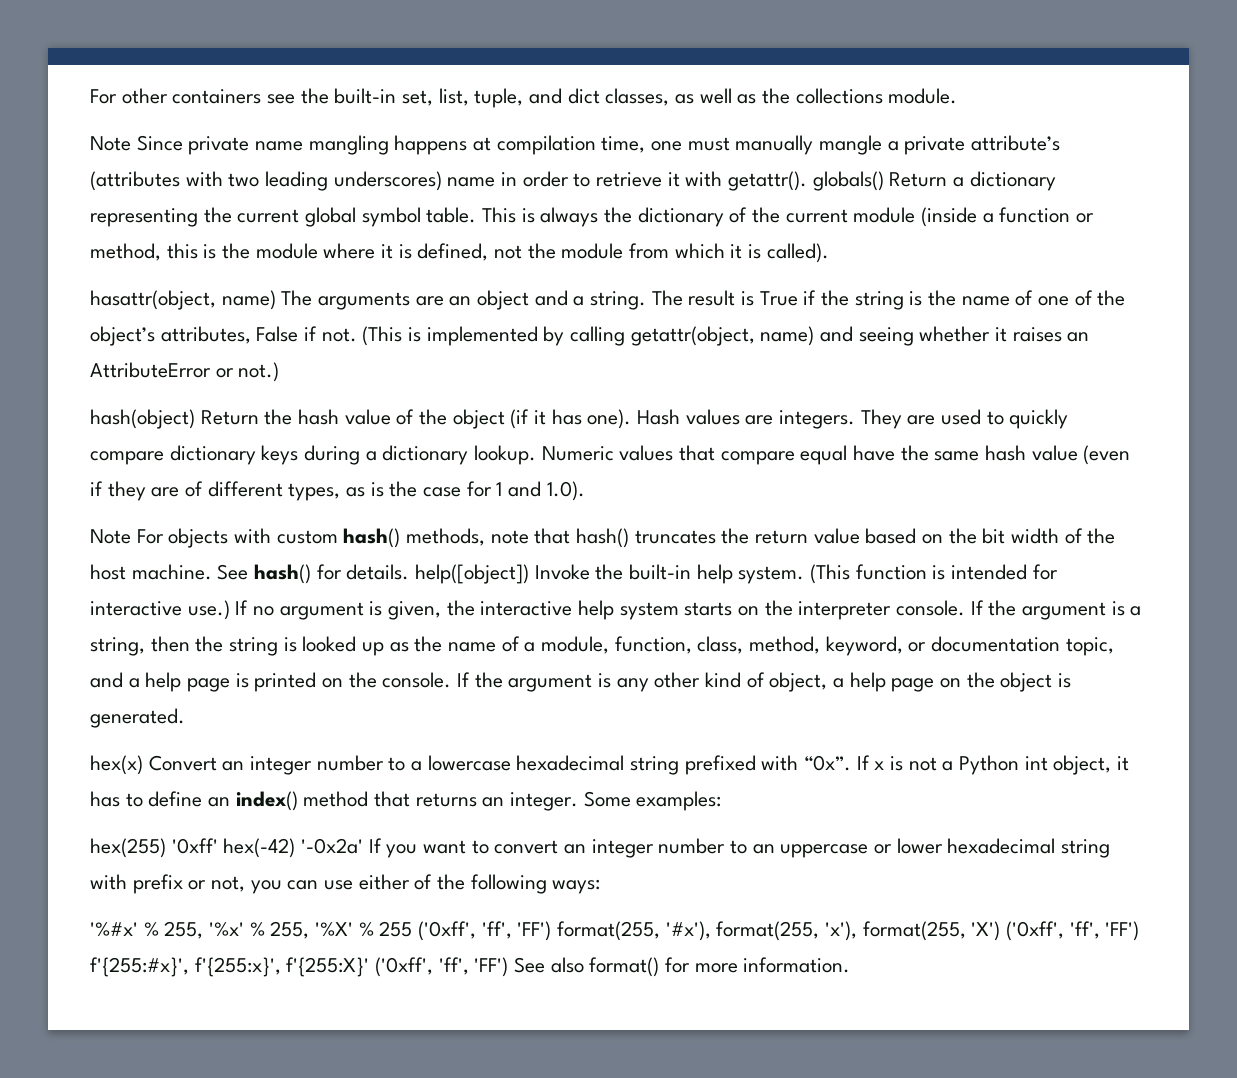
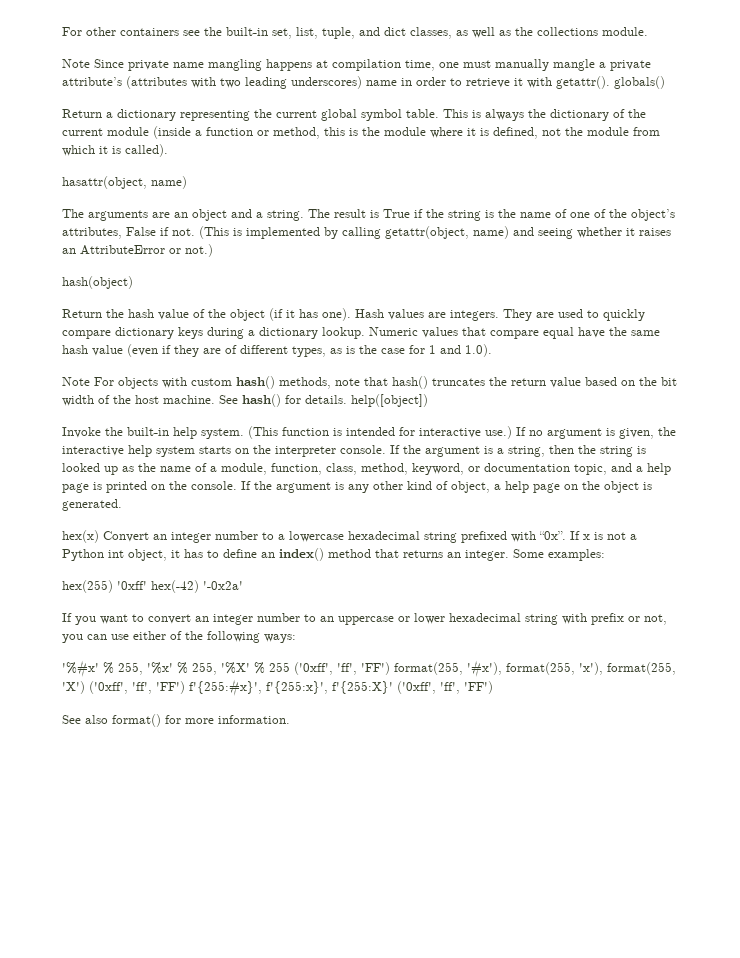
- Note Since private name mangling happens at compilation time, one must manually mangle a private attribute’s (attributes with two leading underscores) name in order to retrieve it with getattr(). globals() Return a dictionary representing the current global symbol table.
+ Note Since private name mangling happens at compilation time, one must manually mangle a private attribute’s (attributes with two leading underscores) name in order to retrieve it with getattr(). globals()
+ Return a dictionary representing the current global symbol table.
- hasattr(object, name) The arguments are an object and a string.
+ hasattr(object, name)
+ The arguments are an object and a string.
- hash(object) Return the hash value of the object (if it has one).
+ hash(object)
+ Return the hash value of the object (if it has one).
- See hash() for details. help([object]) Invoke the built-in help system.
+ See hash() for details. help([object])
+ Invoke the built-in help system.
- hex(255) '0xff' hex(-42) '-0x2a' If you want to convert an integer number to an uppercase or lower hexadecimal string with prefix or not, you can use either of the following ways:
+ hex(255) '0xff' hex(-42) '-0x2a'
+ If you want to convert an integer number to an uppercase or lower hexadecimal string with prefix or not, you can use either of the following ways:
- '%#x' % 255, '%x' % 255, '%X' % 255 ('0xff', 'ff', 'FF') format(255, '#x'), format(255, 'x'), format(255, 'X') ('0xff', 'ff', 'FF') f'{255:#x}', f'{255:x}', f'{255:X}' ('0xff', 'ff', 'FF') See also format() for more information.
+ '%#x' % 255, '%x' % 255, '%X' % 255 ('0xff', 'ff', 'FF') format(255, '#x'), format(255, 'x'), format(255, 'X') ('0xff', 'ff', 'FF') f'{255:#x}', f'{255:x}', f'{255:X}' ('0xff', 'ff', 'FF')
+ See also format() for more information.

